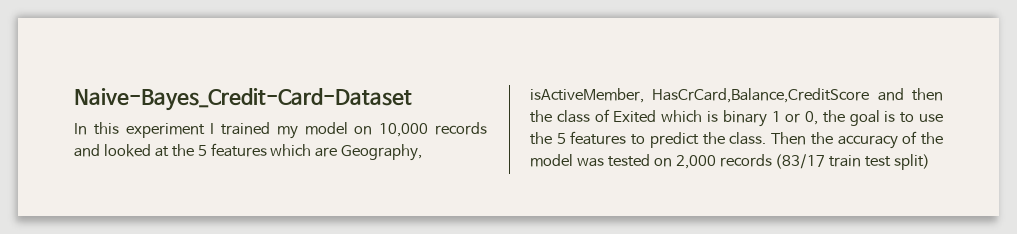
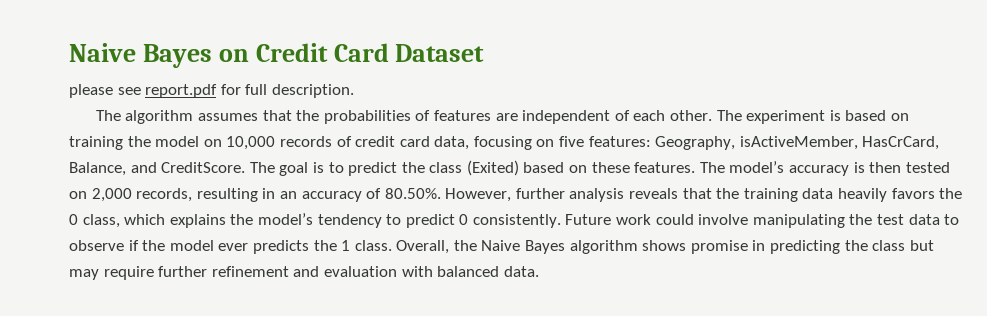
- Naive-Bayes_Credit-Card-Dataset
- In this experiment I trained my model on 10,000 records and looked at the 5 features which are Geography, isActiveMember, HasCrCard,Balance,CreditScore and then the class of Exited which is binary 1 or 0, the goal is to use the 5 features to predict the class. Then the accuracy of the model was tested on 2,000 records (83/17 train test split)
+ Naive Bayes on Credit Card Dataset
+ please see report.pdf for full description.
+ The algorithm assumes that the probabilities of features are independent of each other. The experiment is based on training the model on 10,000 records of credit card data, focusing on five features: Geography, isActiveMember, HasCrCard, Balance, and CreditScore. The goal is to predict the class (Exited) based on these features. The model’s accuracy is then tested on 2,000 records, resulting in an accuracy of 80.50%. However, further analysis reveals that the training data heavily favors the 0 class, which explains the model’s tendency to predict 0 consistently. Future work could involve manipulating the test data to observe if the model ever predicts the 1 class. Overall, the Naive Bayes algorithm shows promise in predicting the class but may require further refinement and evaluation with balanced data.

